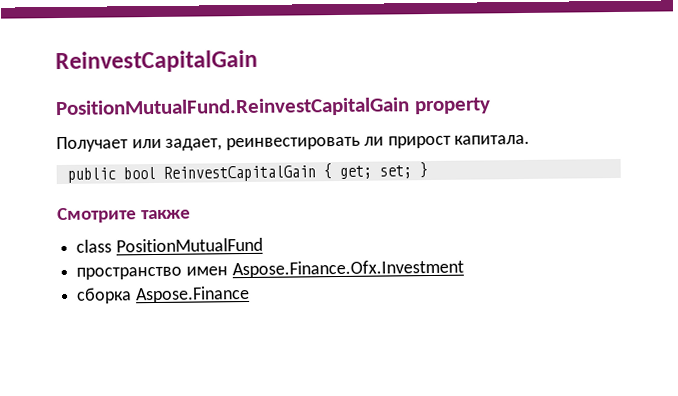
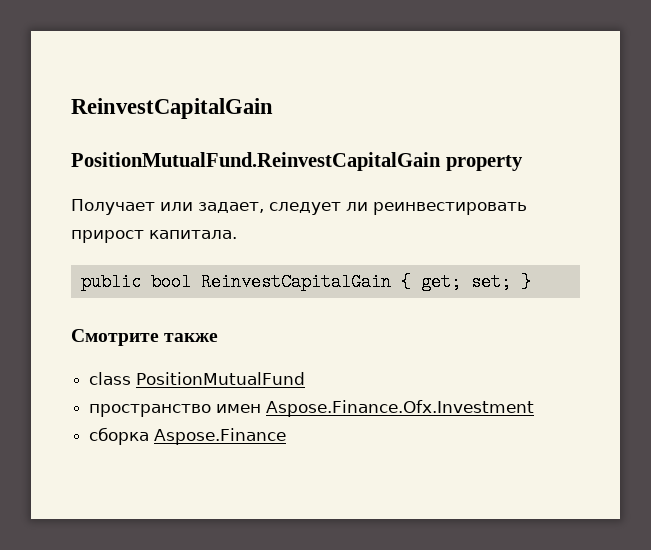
- Получает или задает, реинвестировать ли прирост капитала.
+ Получает или задает, следует ли реинвестировать прирост капитала.

